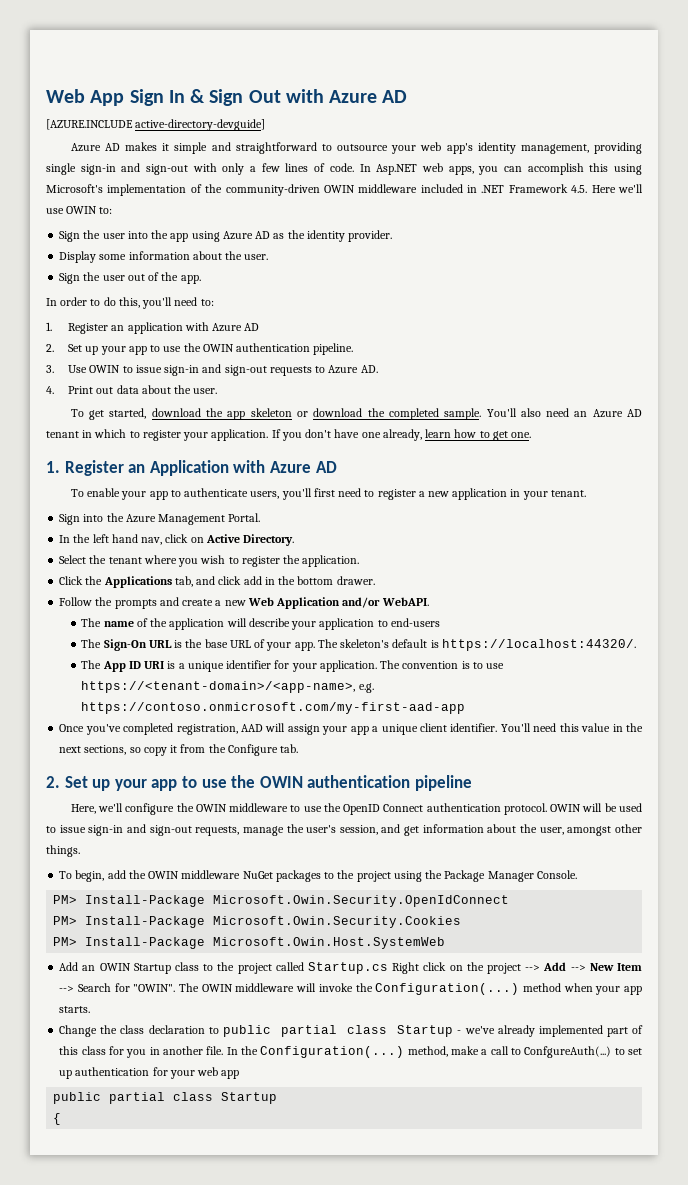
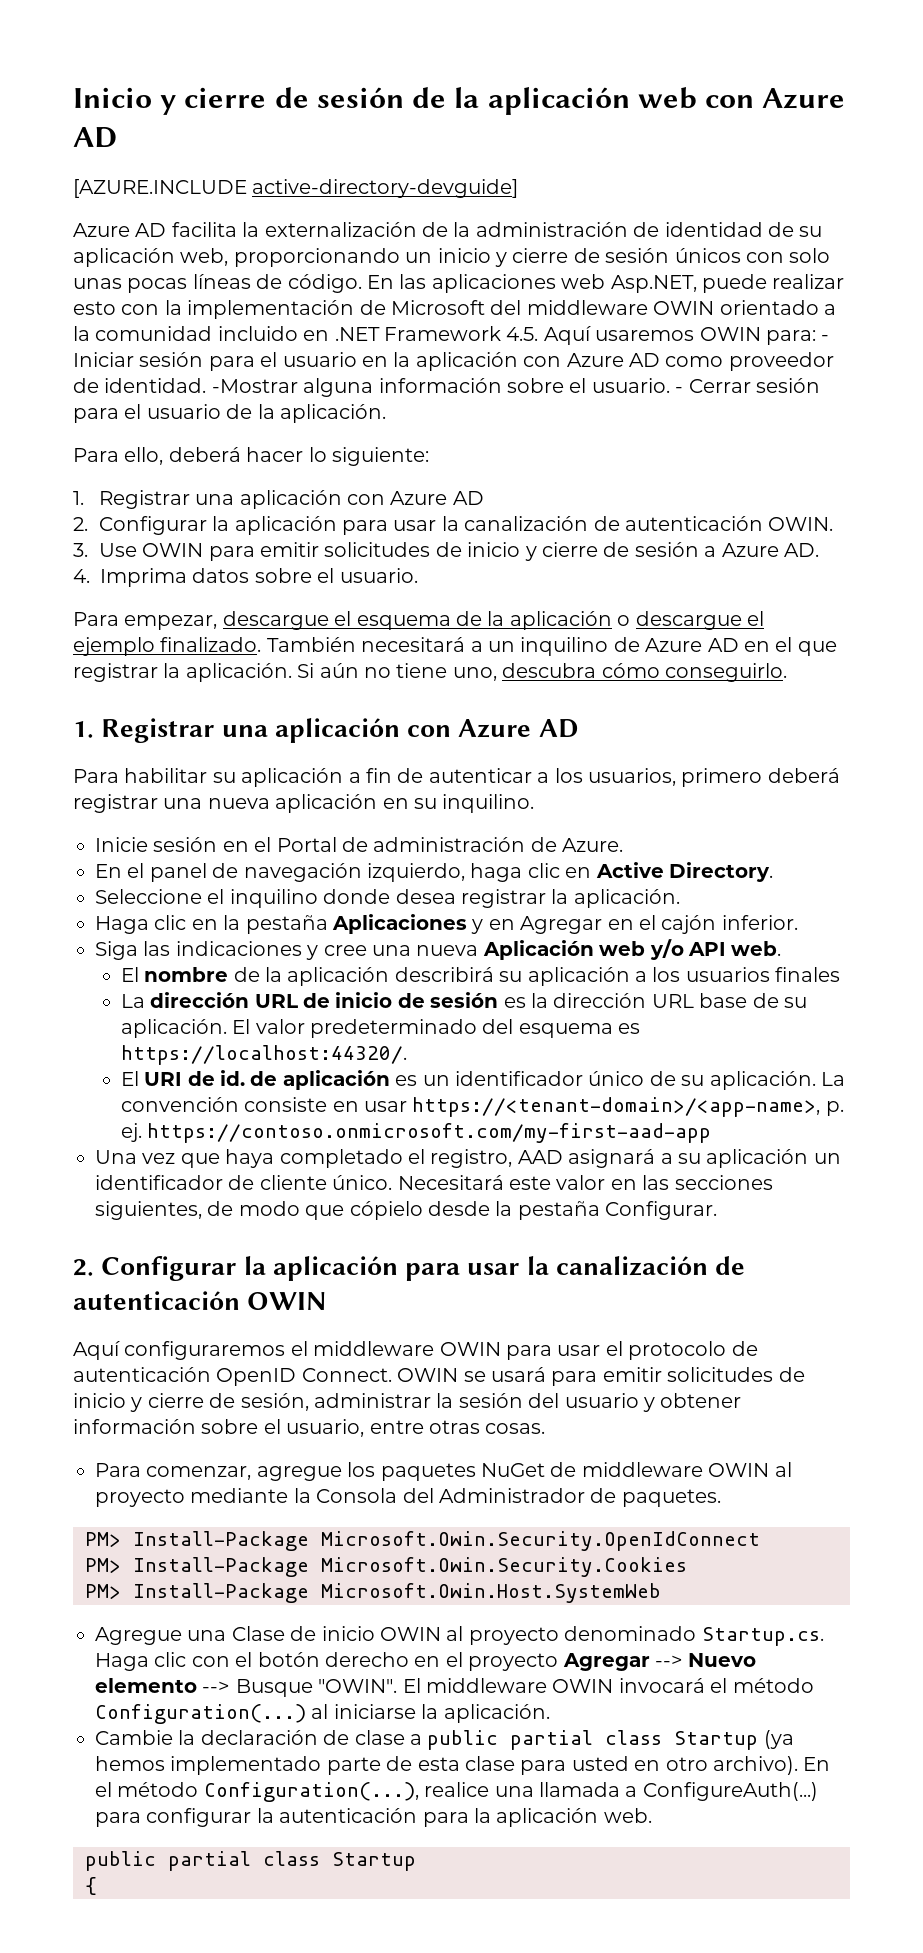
- Web App Sign In & Sign Out with Azure AD
+ Inicio y cierre de sesión de la aplicación web con Azure AD
- Azure AD makes it simple and straightforward to outsource your web app's identity management, providing single sign-in and sign-out with only a few lines of code. In Asp.NET web apps, you can accomplish this using Microsoft's implementation of the community-driven OWIN middleware included in .NET Framework 4.5. Here we'll use OWIN to:
- Sign the user into the app using Azure AD as the identity provider.
- Display some information about the user.
- Sign the user out of the app.
- In order to do this, you'll need to:
- 1. Register an application with Azure AD
- 2. Set up your app to use the OWIN authentication pipeline.
- 3. Use OWIN to issue sign-in and sign-out requests to Azure AD.
- 4. Print out data about the user.
- To get started, download the app skeleton or download the completed sample. You'll also need an Azure AD tenant in which to register your application. If you don't have one already, learn how to get one.
- 1. Register an Application with Azure AD
- To enable your app to authenticate users, you'll first need to register a new application in your tenant.
- Sign into the Azure Management Portal.
- In the left hand nav, click on Active Directory.
- Select the tenant where you wish to register the application.
- Click the Applications tab, and click add in the bottom drawer.
- Follow the prompts and create a new Web Application and/or WebAPI.
- The name of the application will describe your application to end-users
- The Sign-On URL is the base URL of your app. The skeleton's default is https://localhost:44320/.
- The App ID URI is a unique identifier for your application. The convention is to use https://<tenant-domain>/<app-name>, e.g. https://contoso.onmicrosoft.com/my-first-aad-app
- Once you've completed registration, AAD will assign your app a unique client identifier. You'll need this value in the next sections, so copy it from the Configure tab.
- 2. Set up your app to use the OWIN authentication pipeline
- Here, we'll configure the OWIN middleware to use the OpenID Connect authentication protocol. OWIN will be used to issue sign-in and sign-out requests, manage the user's session, and get information about the user, amongst other things.
- To begin, add the OWIN middleware NuGet packages to the project using the Package Manager Console.
+ Azure AD facilita la externalización de la administración de identidad de su aplicación web, proporcionando un inicio y cierre de sesión únicos con solo unas pocas líneas de código. En las aplicaciones web Asp.NET, puede realizar esto con la implementación de Microsoft del middleware OWIN orientado a la comunidad incluido en .NET Framework 4.5. Aquí usaremos OWIN para: - Iniciar sesión para el usuario en la aplicación con Azure AD como proveedor de identidad. -Mostrar alguna información sobre el usuario. - Cerrar sesión para el usuario de la aplicación.
+ Para ello, deberá hacer lo siguiente:
+ 1. Registrar una aplicación con Azure AD
+ 2. Configurar la aplicación para usar la canalización de autenticación OWIN.
+ 3. Use OWIN para emitir solicitudes de inicio y cierre de sesión a Azure AD.
+ 4. Imprima datos sobre el usuario.
+ Para empezar, descargue el esquema de la aplicación o descargue el ejemplo finalizado. También necesitará a un inquilino de Azure AD en el que registrar la aplicación. Si aún no tiene uno, descubra cómo conseguirlo.
+ 1. Registrar una aplicación con Azure AD
+ Para habilitar su aplicación a fin de autenticar a los usuarios, primero deberá registrar una nueva aplicación en su inquilino.
+ Inicie sesión en el Portal de administración de Azure.
+ En el panel de navegación izquierdo, haga clic en Active Directory.
+ Seleccione el inquilino donde desea registrar la aplicación.
+ Haga clic en la pestaña Aplicaciones y en Agregar en el cajón inferior.
+ Siga las indicaciones y cree una nueva Aplicación web y/o API web.
+ El nombre de la aplicación describirá su aplicación a los usuarios finales
+ La dirección URL de inicio de sesión es la dirección URL base de su aplicación. El valor predeterminado del esquema es https://localhost:44320/.
+ El URI de id. de aplicación es un identificador único de su aplicación. La convención consiste en usar https://<tenant-domain>/<app-name>, p. ej. https://contoso.onmicrosoft.com/my-first-aad-app
+ Una vez que haya completado el registro, AAD asignará a su aplicación un identificador de cliente único. Necesitará este valor en las secciones siguientes, de modo que cópielo desde la pestaña Configurar.
+ 2. Configurar la aplicación para usar la canalización de autenticación OWIN
+ Aquí configuraremos el middleware OWIN para usar el protocolo de autenticación OpenID Connect. OWIN se usará para emitir solicitudes de inicio y cierre de sesión, administrar la sesión del usuario y obtener información sobre el usuario, entre otras cosas.
+ Para comenzar, agregue los paquetes NuGet de middleware OWIN al proyecto mediante la Consola del Administrador de paquetes.
- Add an OWIN Startup class to the project called Startup.cs Right click on the project --> Add --> New Item --> Search for "OWIN". The OWIN middleware will invoke the Configuration(...) method when your app starts.
- Change the class declaration to public partial class Startup - we've already implemented part of this class for you in another file. In the Configuration(...) method, make a call to ConfgureAuth(...) to set up authentication for your web app
+ Agregue una Clase de inicio OWIN al proyecto denominado Startup.cs. Haga clic con el botón derecho en el proyecto Agregar --> Nuevo elemento --> Busque "OWIN". El middleware OWIN invocará el método Configuration(...) al iniciarse la aplicación.
+ Cambie la declaración de clase a public partial class Startup (ya hemos implementado parte de esta clase para usted en otro archivo). En el método Configuration(...), realice una llamada a ConfigureAuth(...) para configurar la autenticación para la aplicación web.

